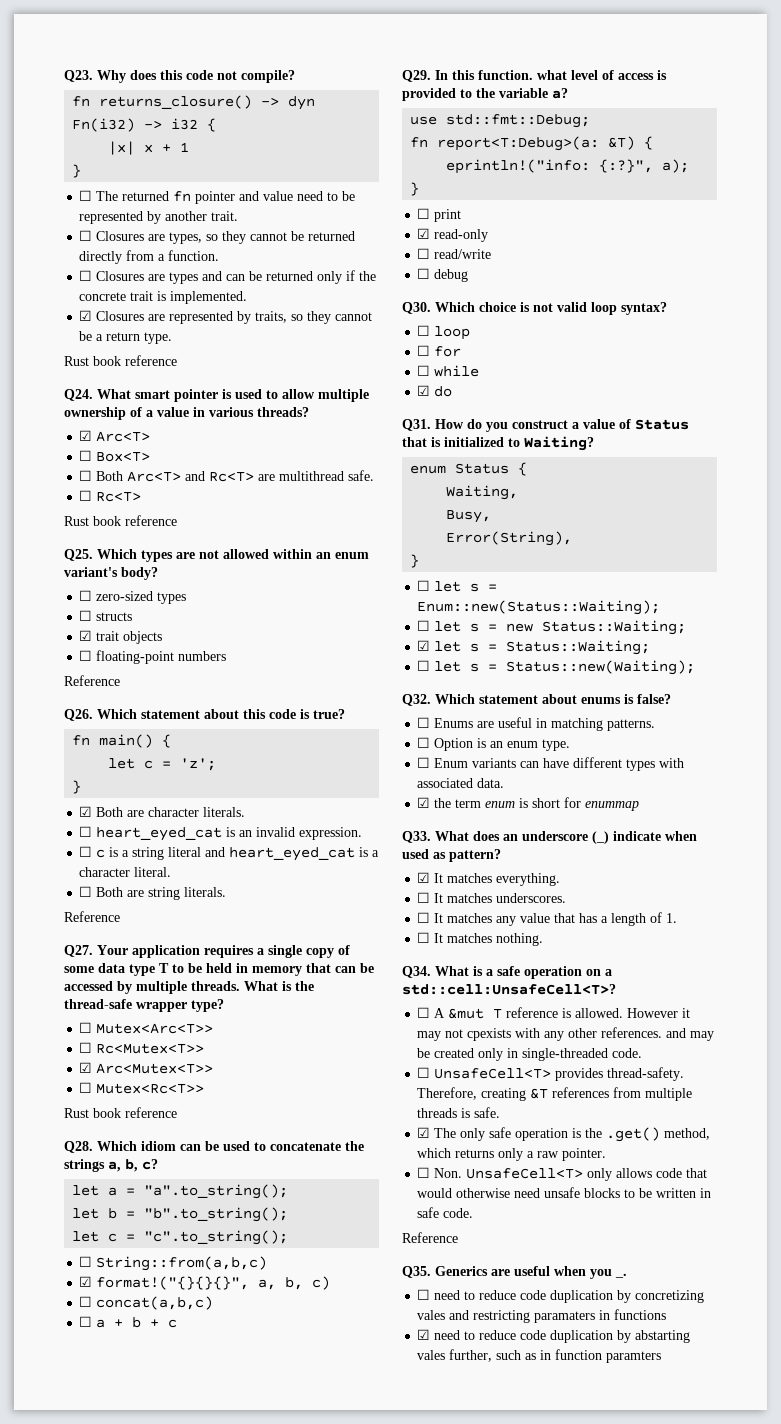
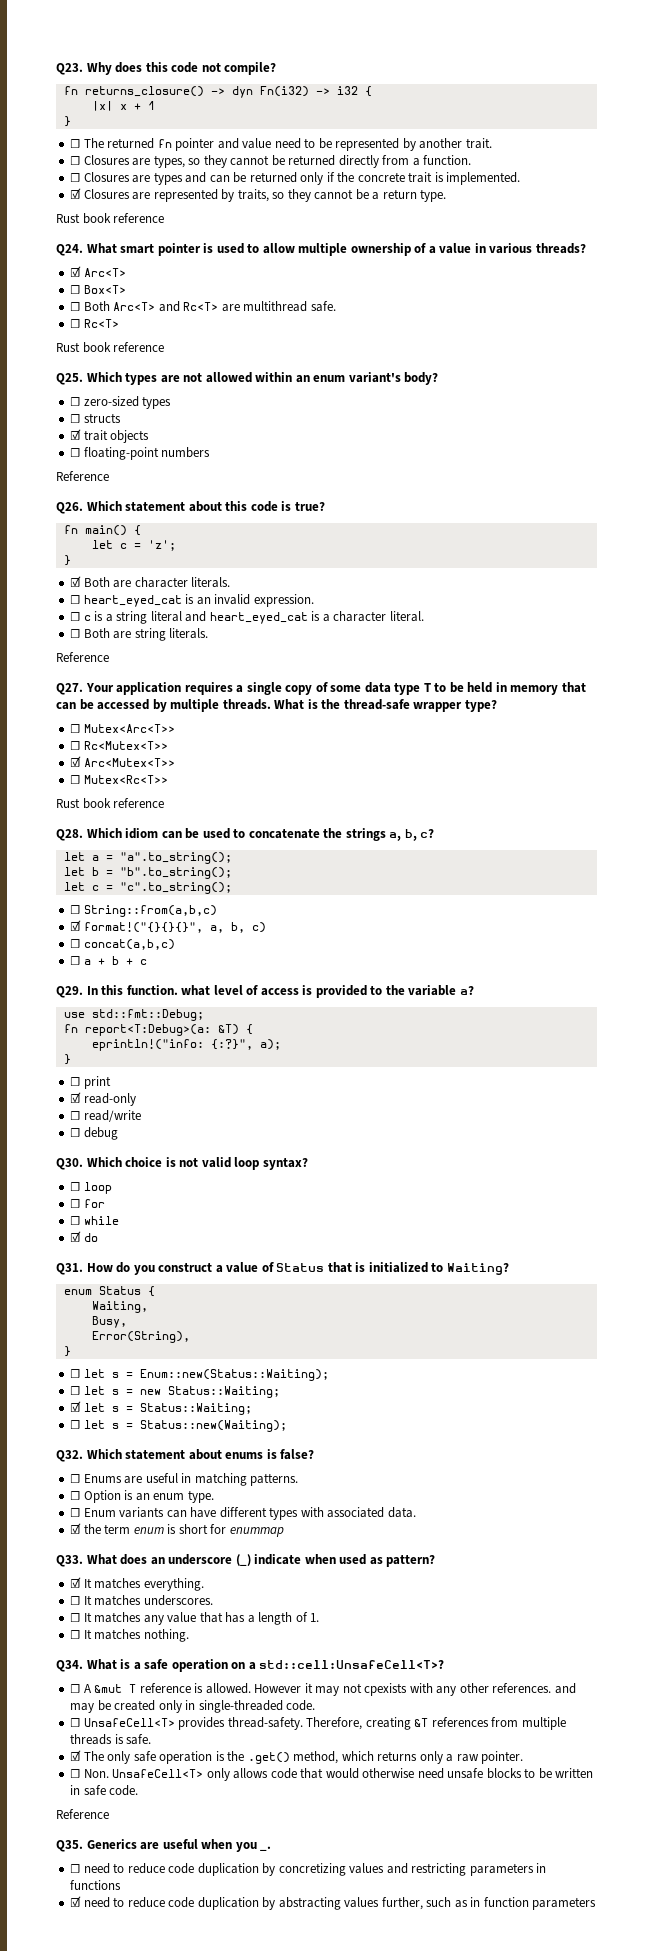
- ☐ need to reduce code duplication by concretizing vales and restricting paramaters in functions
+ ☐ need to reduce code duplication by concretizing values and restricting parameters in functions
- ☑ need to reduce code duplication by abstarting vales further, such as in function paramters
+ ☑ need to reduce code duplication by abstracting values further, such as in function parameters

